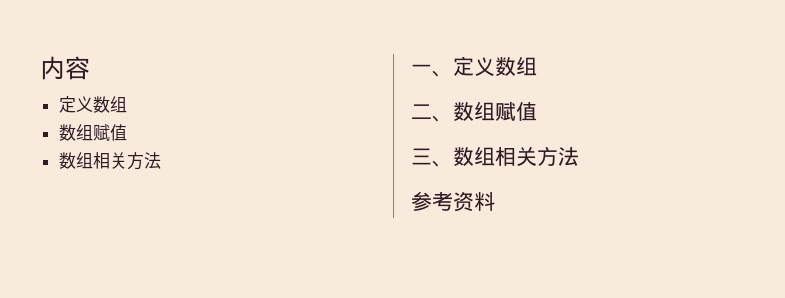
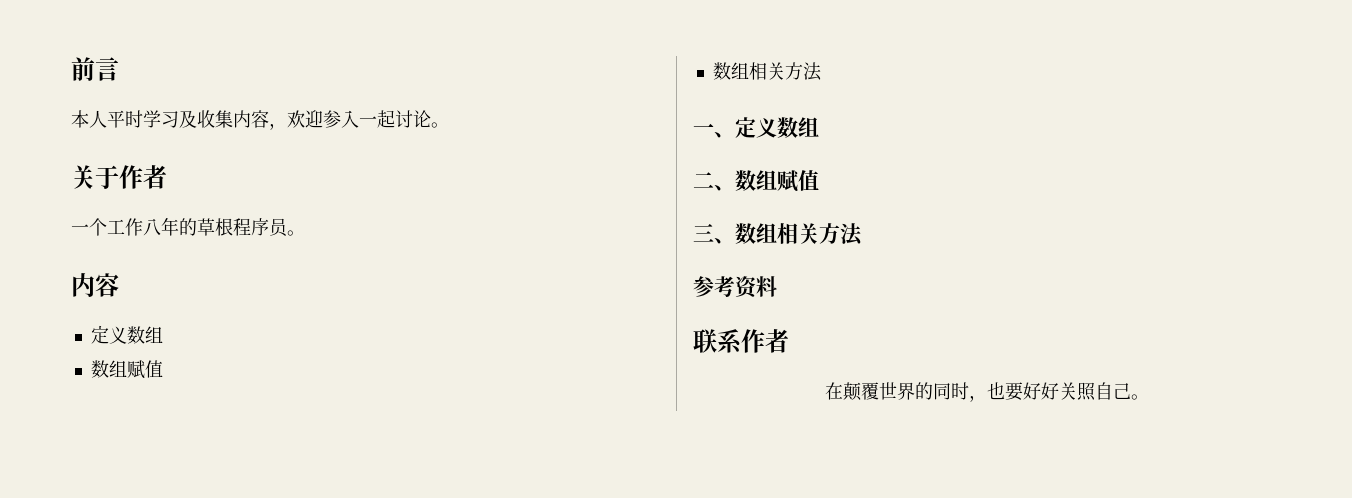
+ 前言
+ 本人平时学习及收集内容，欢迎参入一起讨论。
+ 关于作者
+ 一个工作八年的草根程序员。
+ 联系作者
+ 在颠覆世界的同时，也要好好关照自己。

